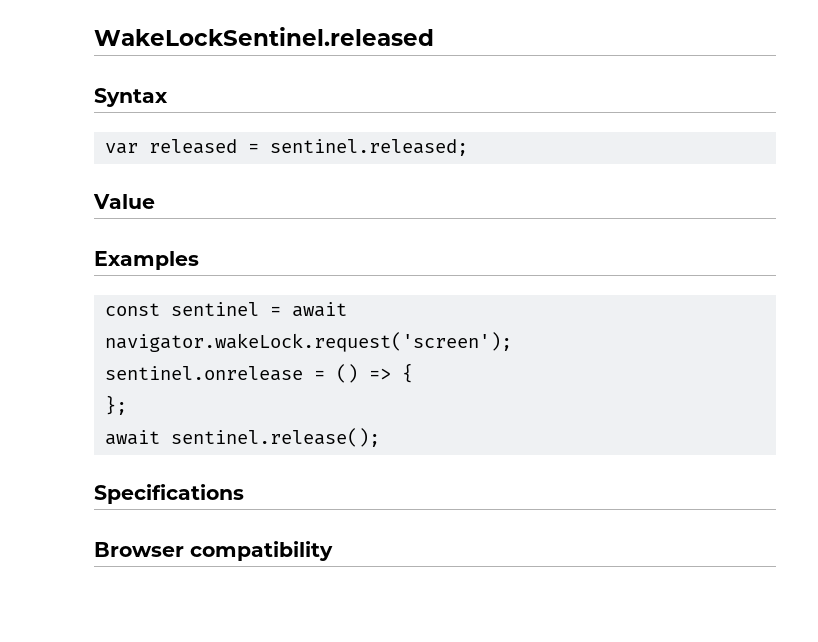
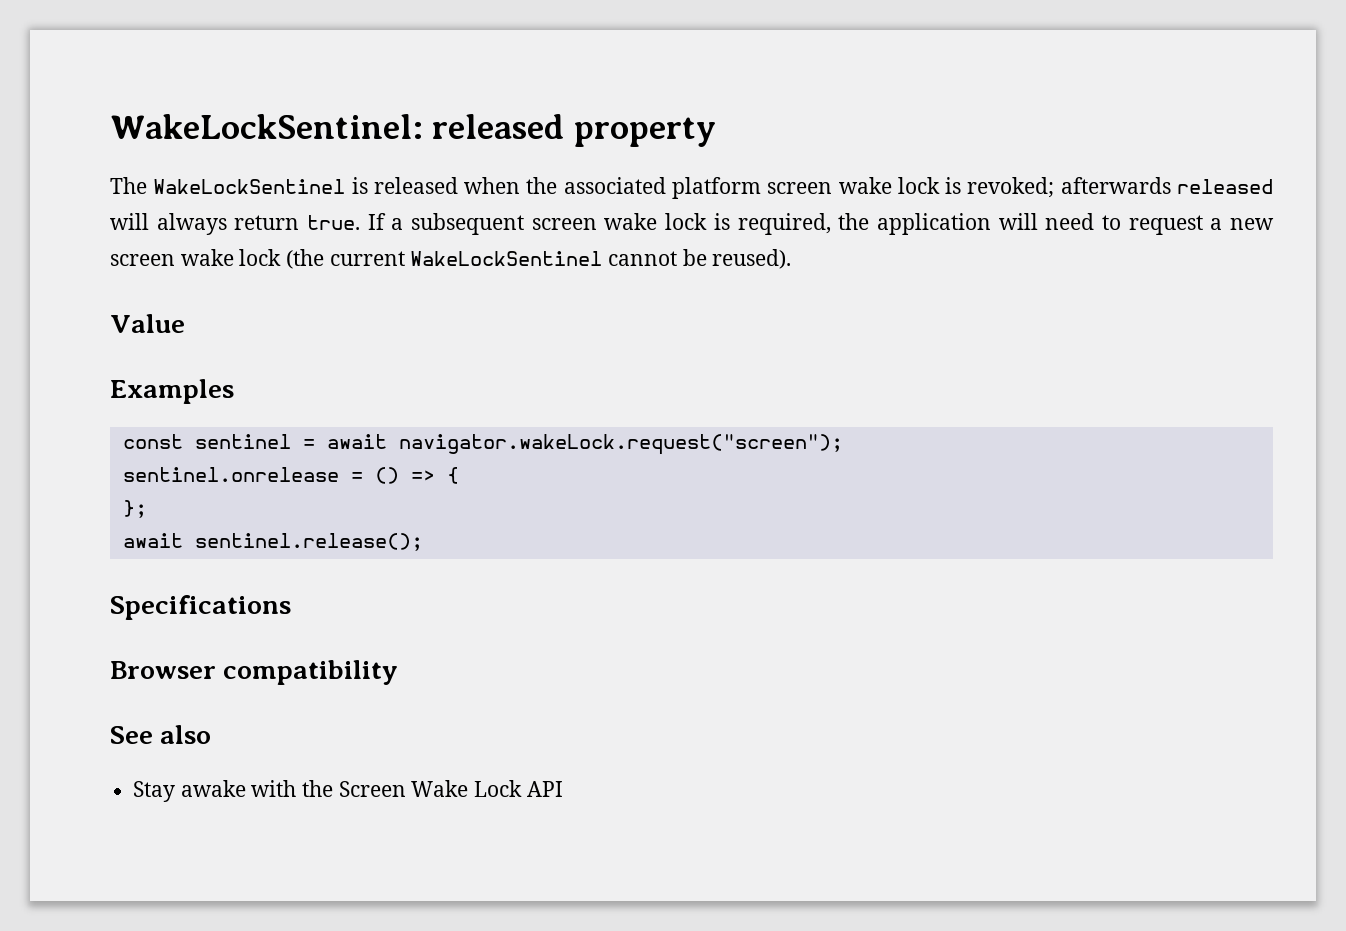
- WakeLockSentinel.released
- Syntax
- var released = sentinel.released;
+ WakeLockSentinel: released property
+ The WakeLockSentinel is released when the associated platform screen wake lock is revoked; afterwards released will always return true. If a subsequent screen wake lock is required, the application will need to request a new screen wake lock (the current WakeLockSentinel cannot be reused).
- const sentinel = await navigator.wakeLock.request('screen');
+ const sentinel = await navigator.wakeLock.request("screen");
+ See also
+ Stay awake with the Screen Wake Lock API

